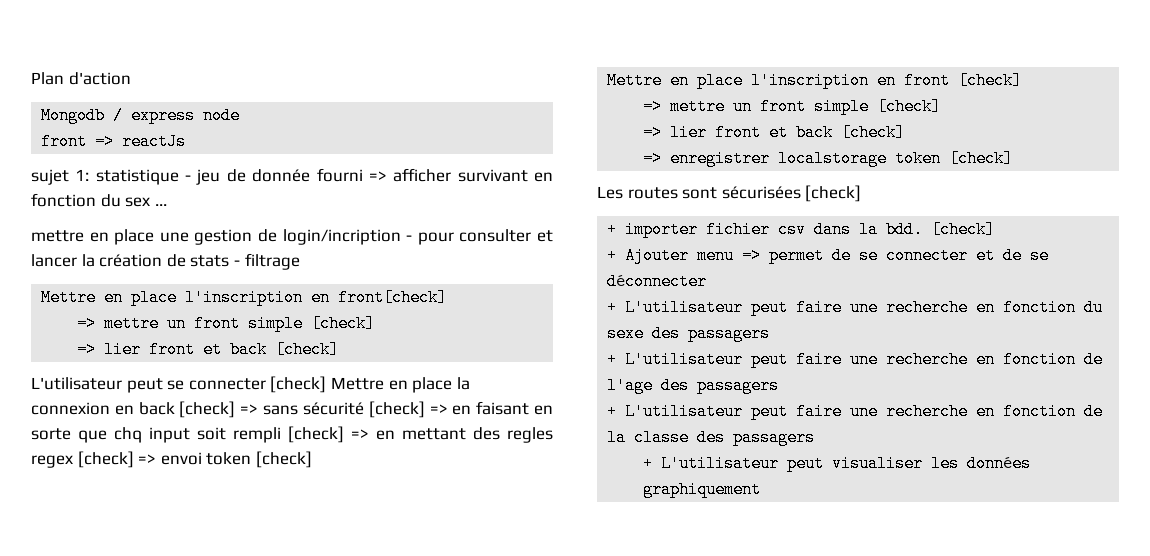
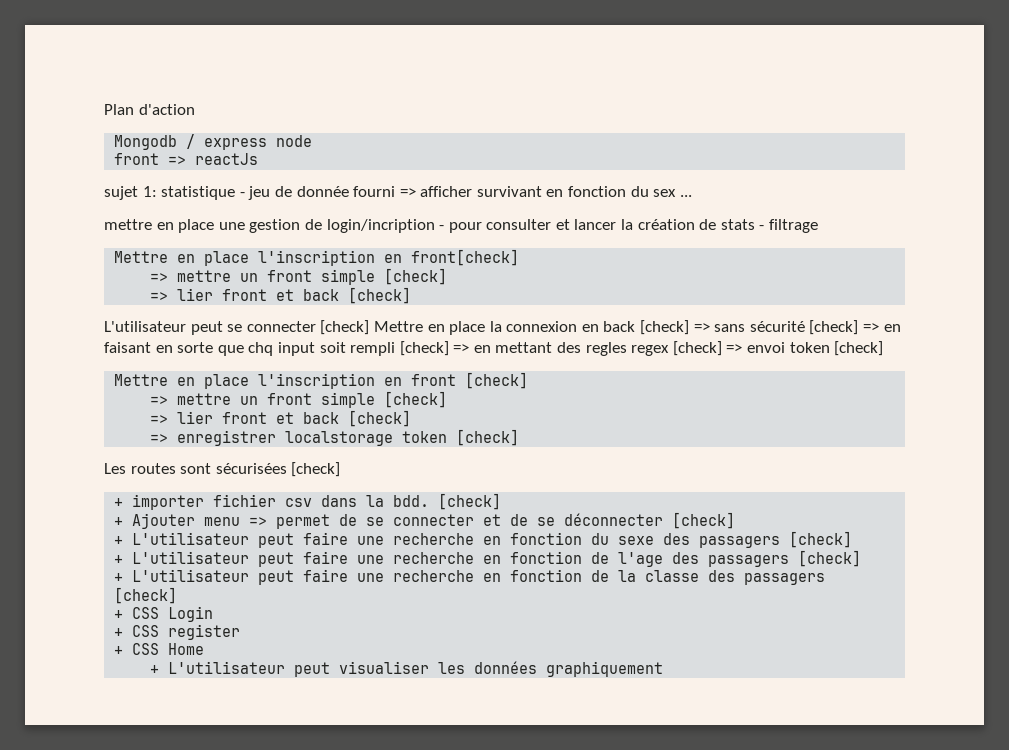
- + Ajouter menu => permet de se connecter et de se déconnecter
+ + Ajouter menu => permet de se connecter et de se déconnecter [check]
- + L'utilisateur peut faire une recherche en fonction du sexe des passagers
+ + L'utilisateur peut faire une recherche en fonction du sexe des passagers [check]
- + L'utilisateur peut faire une recherche en fonction de l'age des passagers
+ + L'utilisateur peut faire une recherche en fonction de l'age des passagers [check]
- + L'utilisateur peut faire une recherche en fonction de la classe des passagers
+ + L'utilisateur peut faire une recherche en fonction de la classe des passagers [check]
+ + CSS Login
+ + CSS register
+ + CSS Home

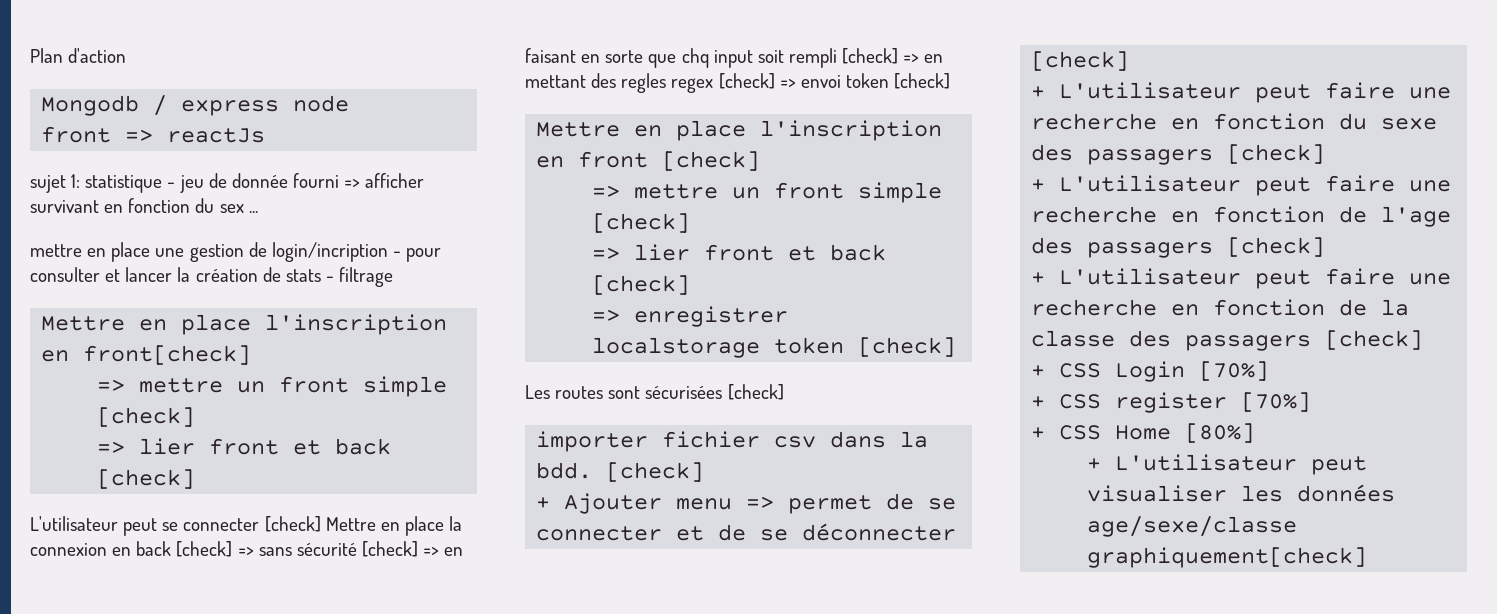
- + importer fichier csv dans la bdd.
+ importer fichier csv dans la bdd.
- + CSS Login
+ + CSS Login [70%]
- + CSS register
+ + CSS register [70%]
- + CSS Home
+ + CSS Home [80%]
- + L'utilisateur peut visualiser les données graphiquement
+ + L'utilisateur peut visualiser les données age/sexe/classe graphiquement[check]

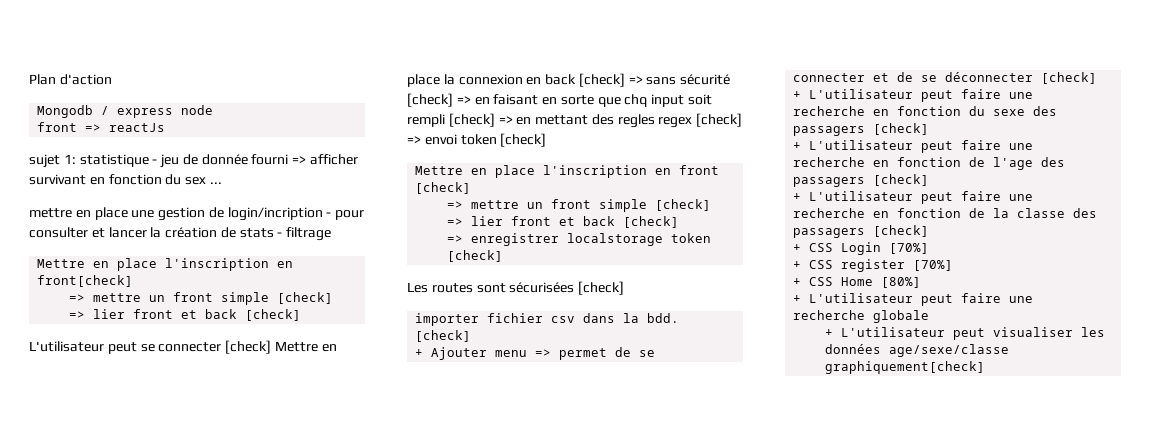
+ + L'utilisateur peut faire une recherche globale

